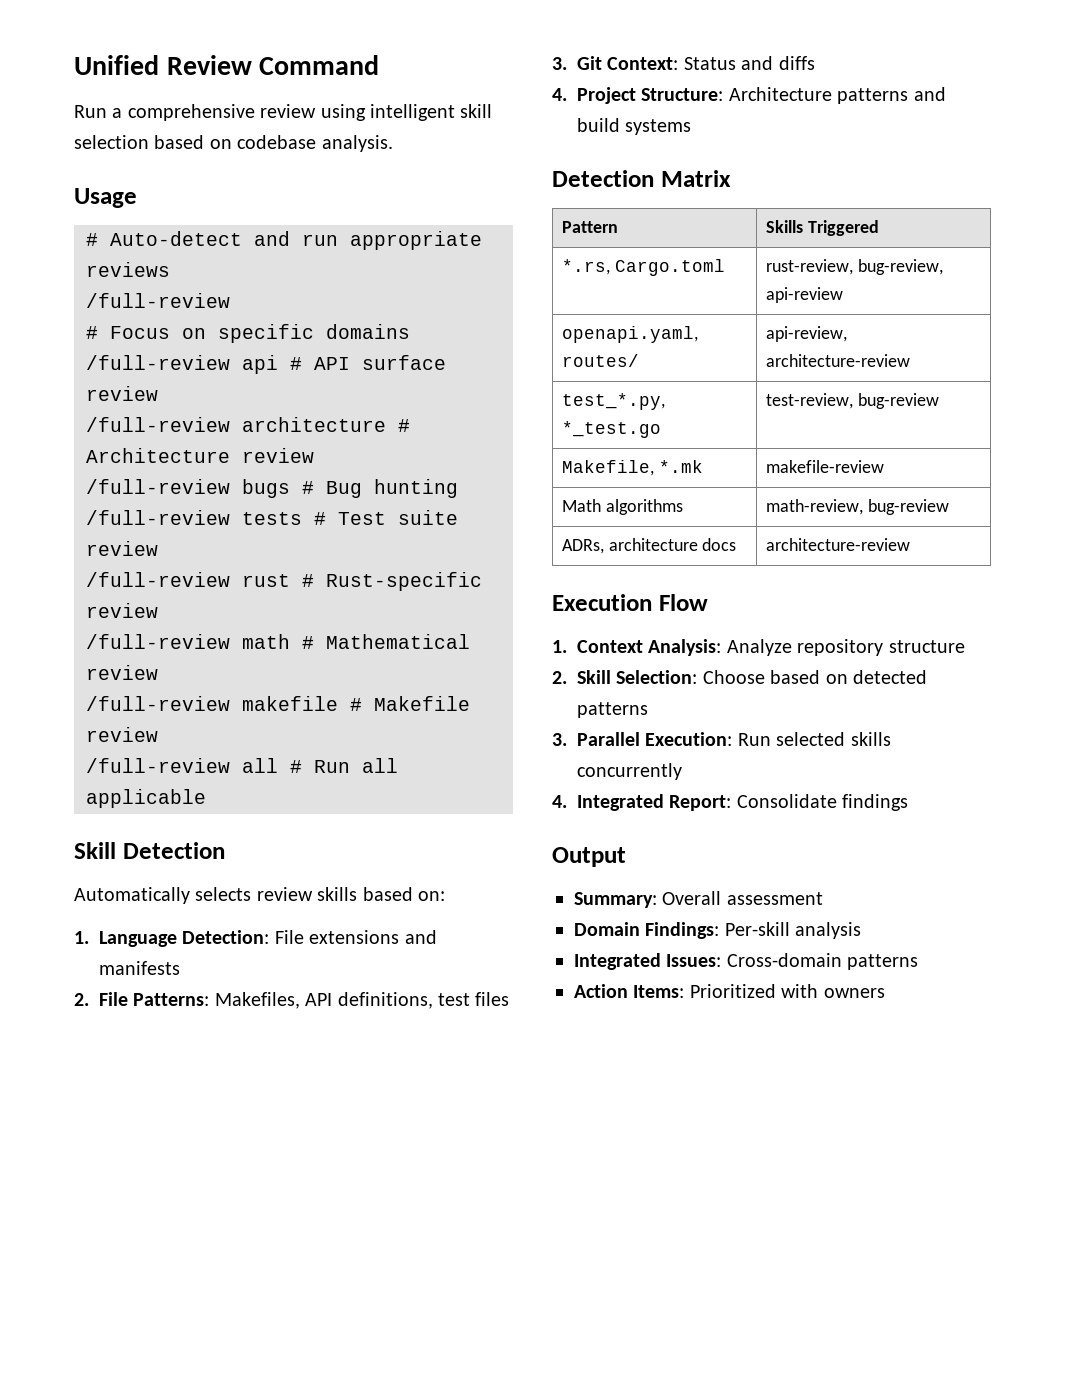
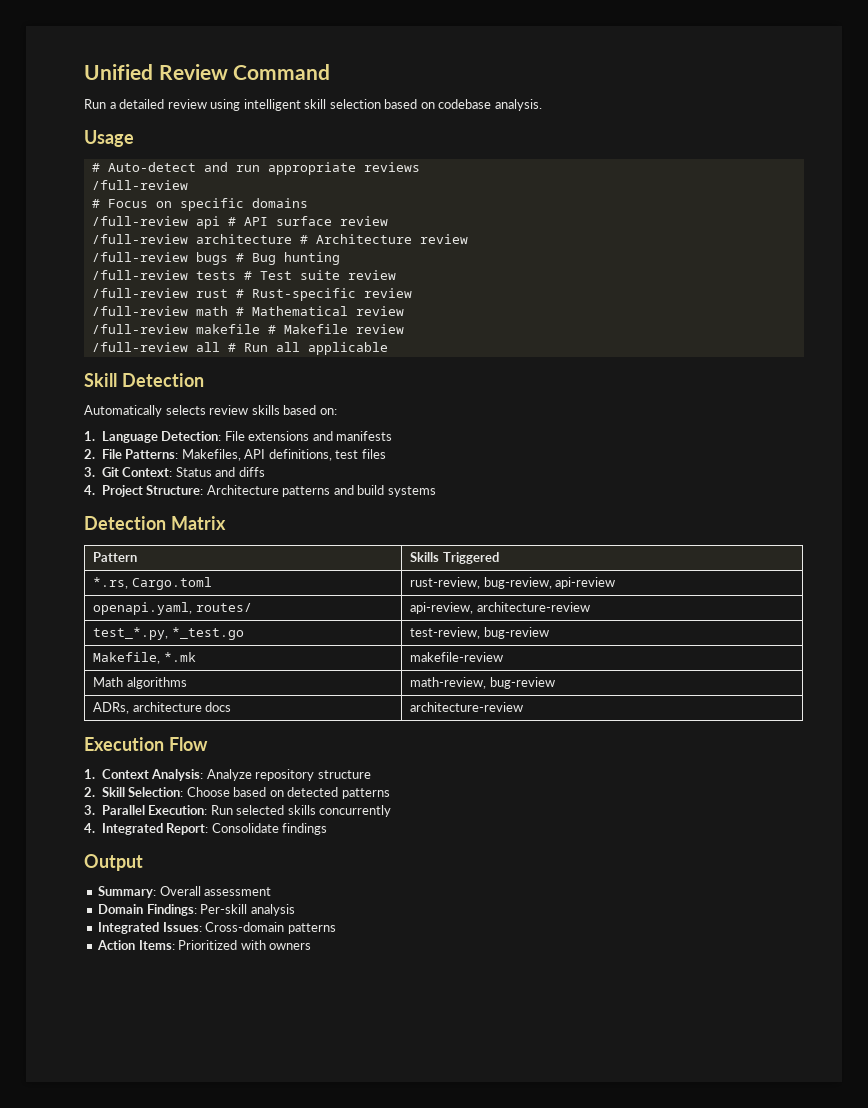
- Run a comprehensive review using intelligent skill selection based on codebase analysis.
+ Run a detailed review using intelligent skill selection based on codebase analysis.

